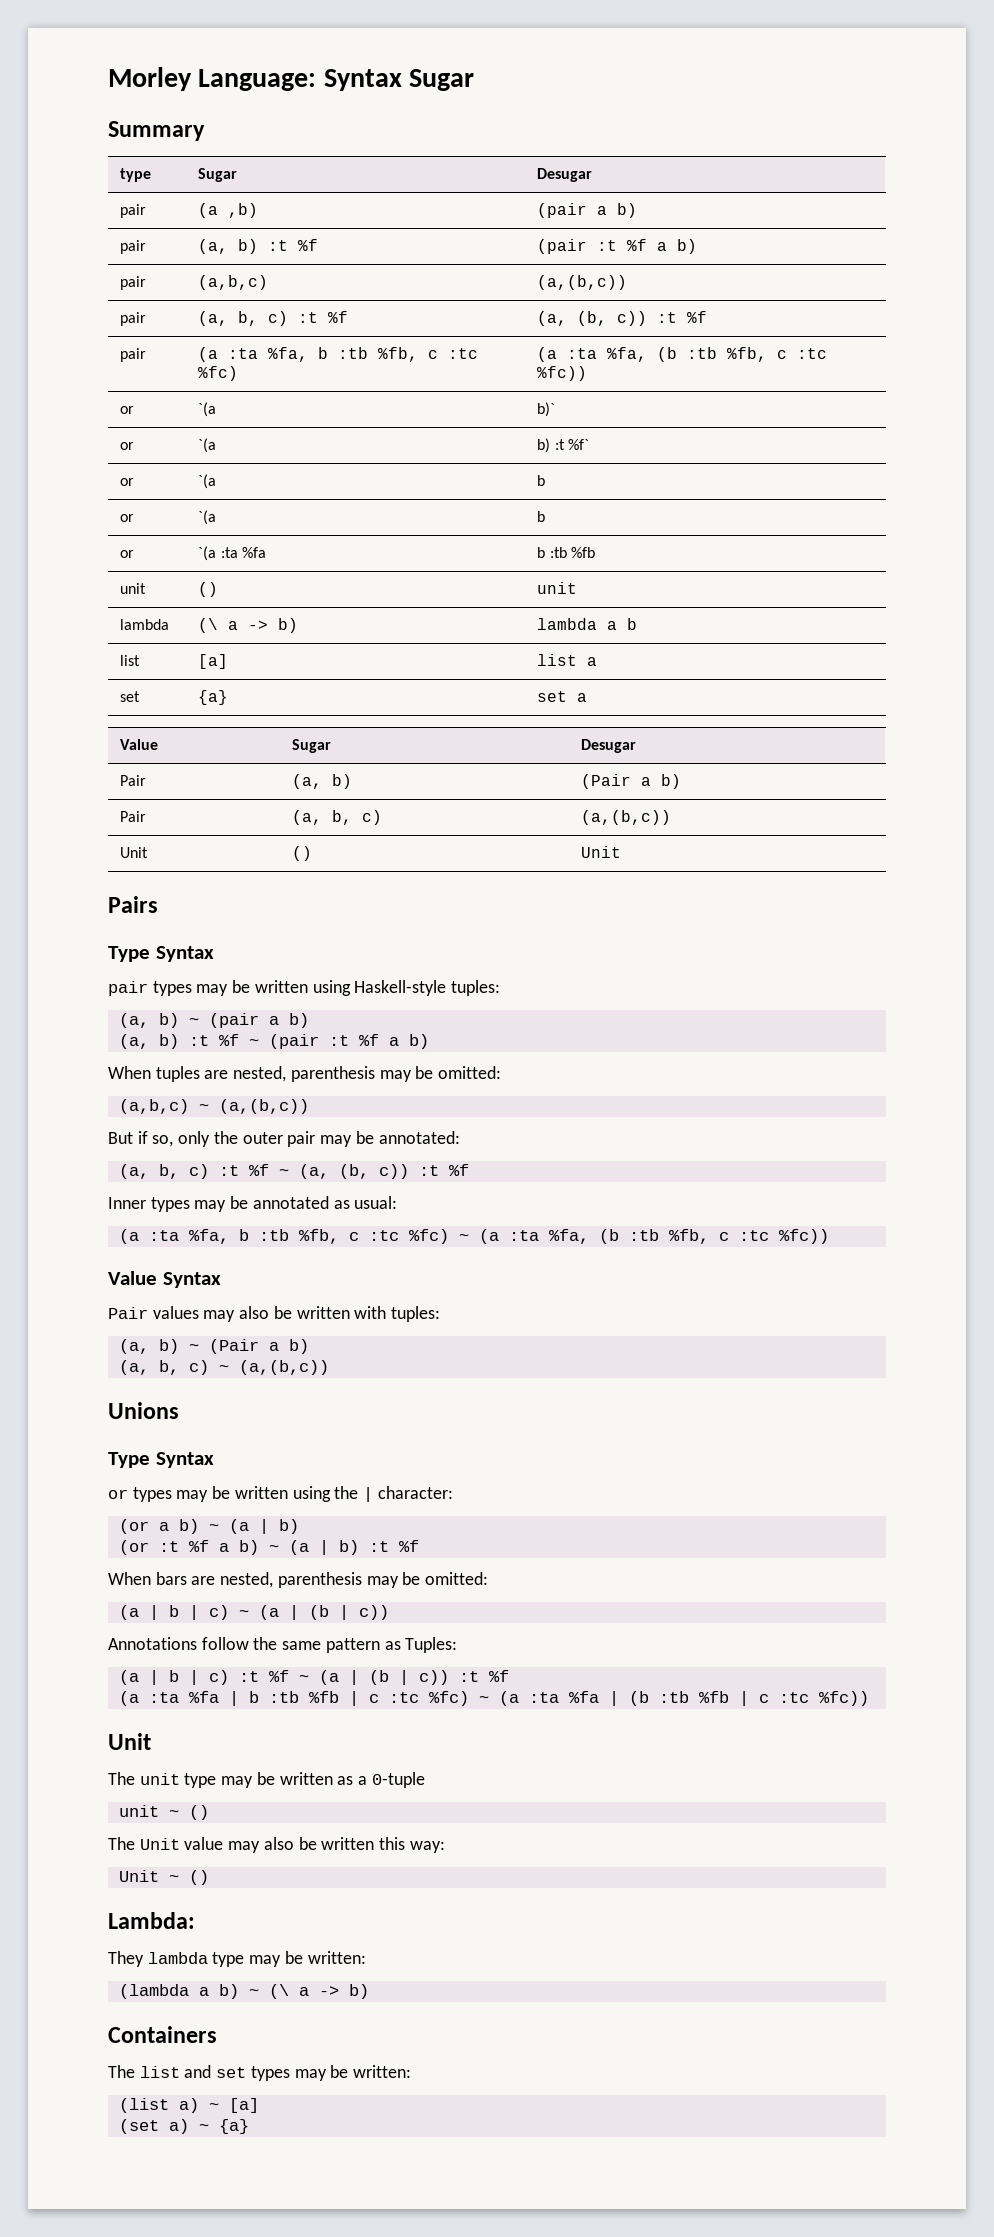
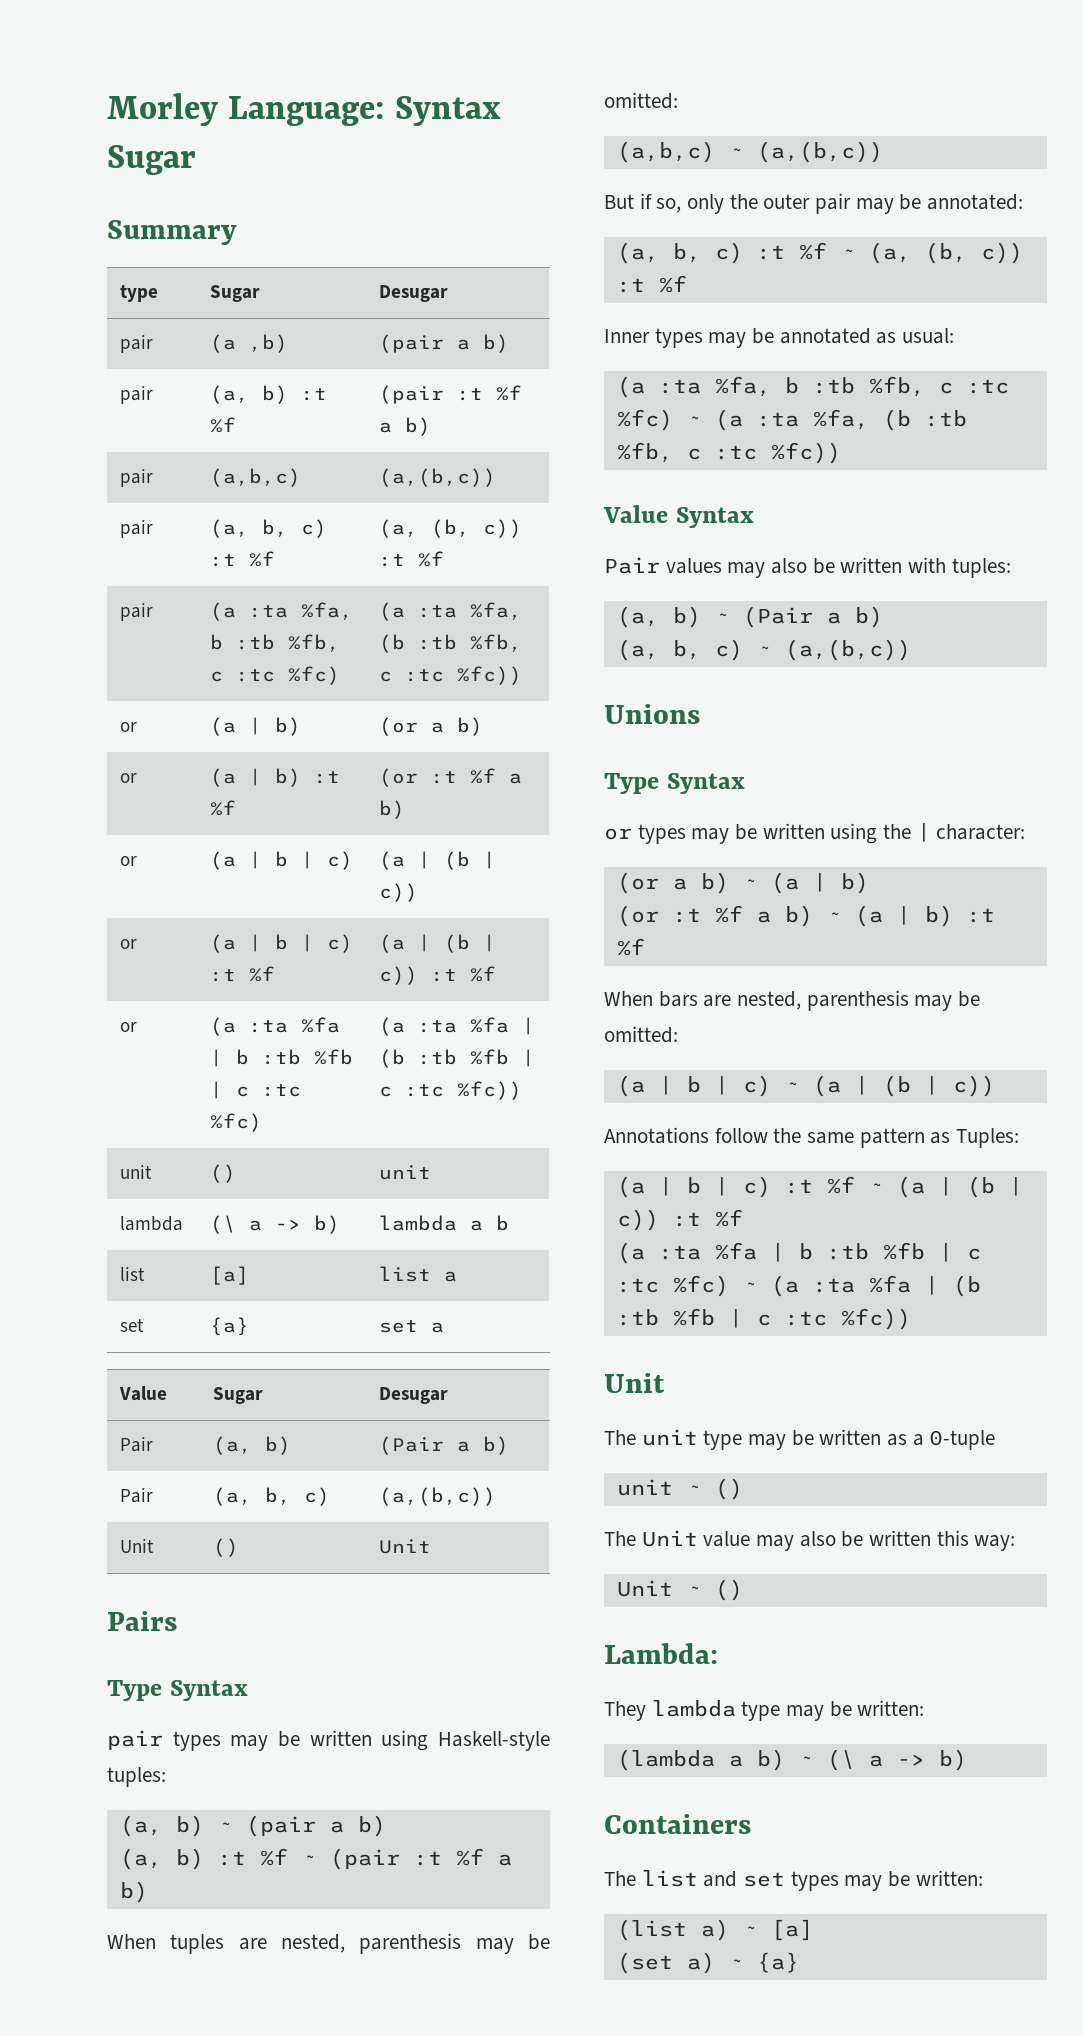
- or | `(a | b)`
- or | `(a | b) :t %f`
- or | `(a | b
- or | `(a | b
- or | `(a :ta %fa | b :tb %fb
+ or | (a | b) | (or a b)
+ or | (a | b) :t %f | (or :t %f a b)
+ or | (a | b | c) | (a | (b | c))
+ or | (a | b | c) :t %f | (a | (b | c)) :t %f
+ or | (a :ta %fa | b :tb %fb | c :tc %fc) | (a :ta %fa | (b :tb %fb | c :tc %fc))

